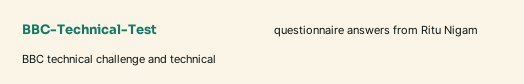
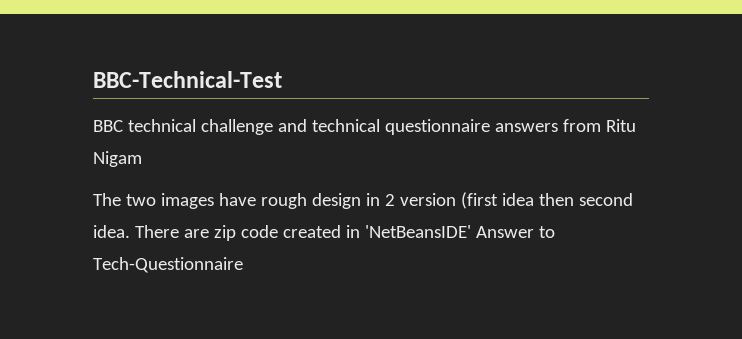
+ The two images have rough design in 2 version (first idea then second idea. There are zip code created in 'NetBeansIDE' Answer to Tech-Questionnaire

